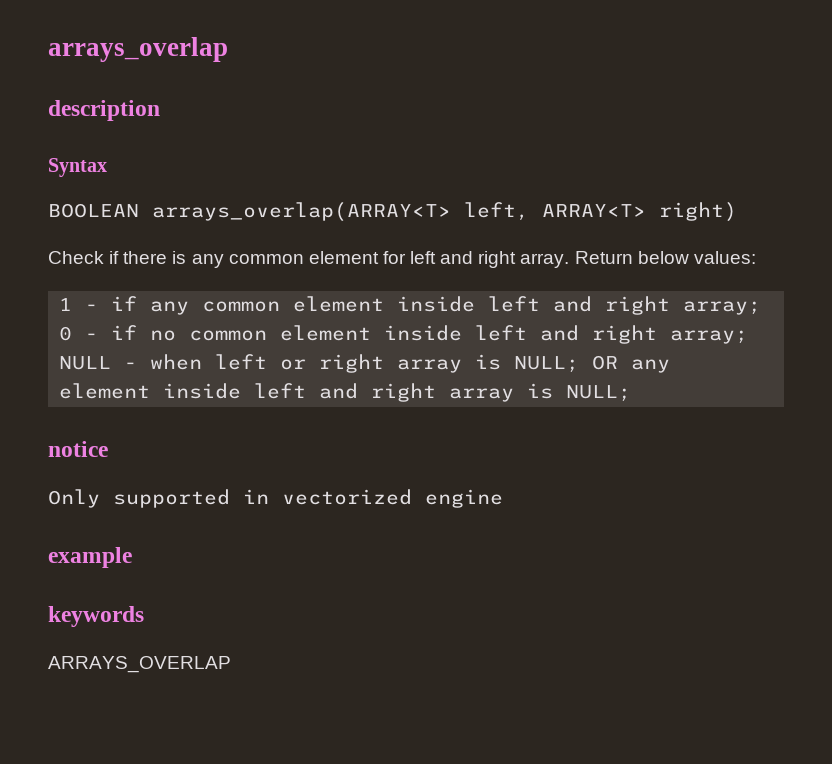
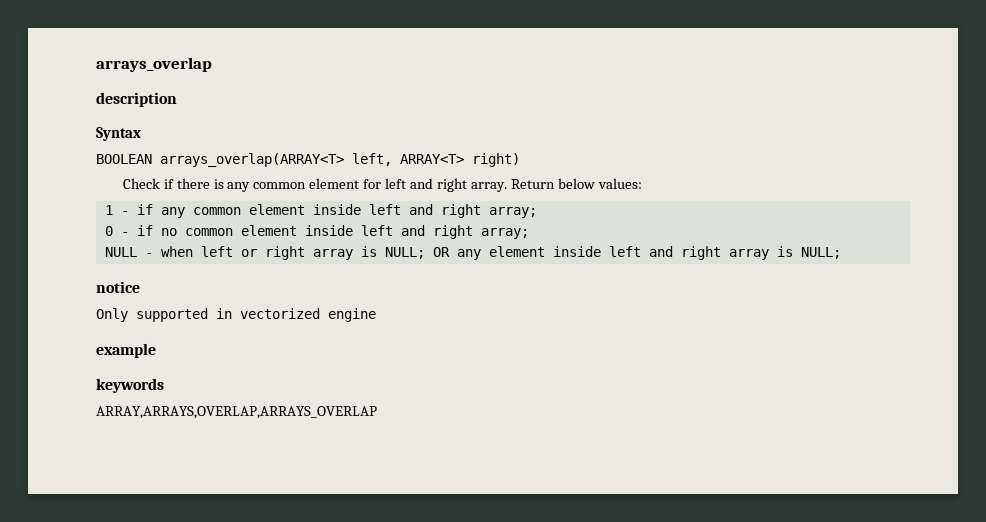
- ARRAYS_OVERLAP
+ ARRAY,ARRAYS,OVERLAP,ARRAYS_OVERLAP

